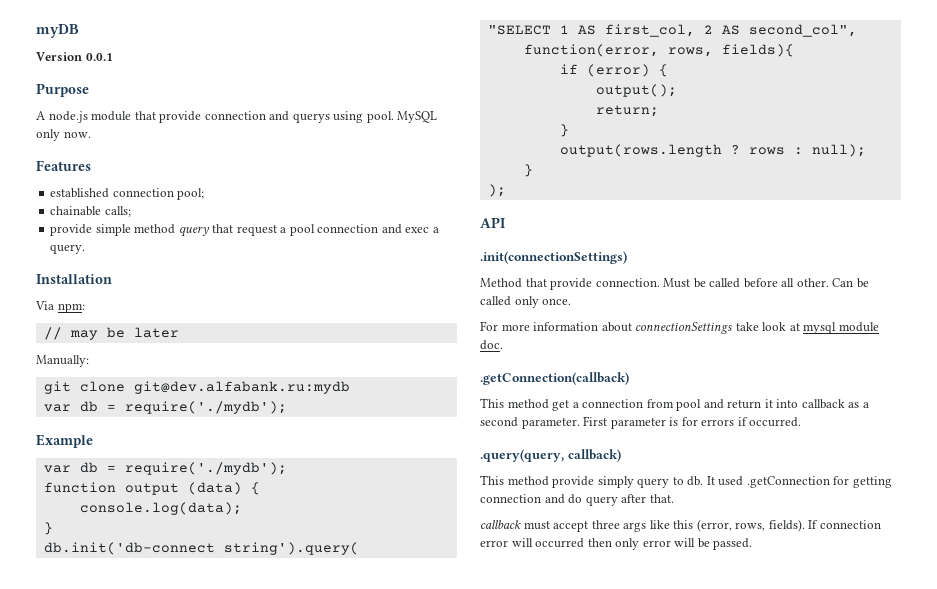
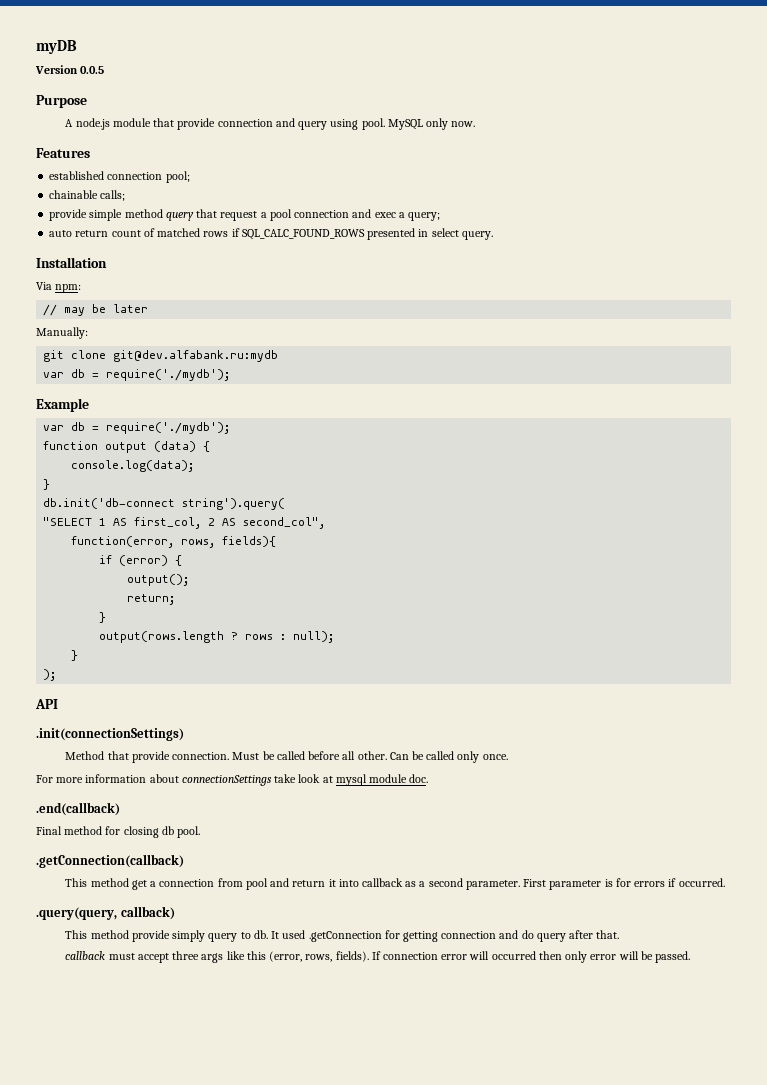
- Version 0.0.1
+ Version 0.0.5
- A node.js module that provide connection and querys using pool.
+ A node.js module that provide connection and query using pool.
- provide simple method query that request a pool connection and exec a query.
+ provide simple method query that request a pool connection and exec a query;
+ auto return count of matched rows if SQL_CALC_FOUND_ROWS presented in select query.
+ .end(callback)
+ Final method for closing db pool.

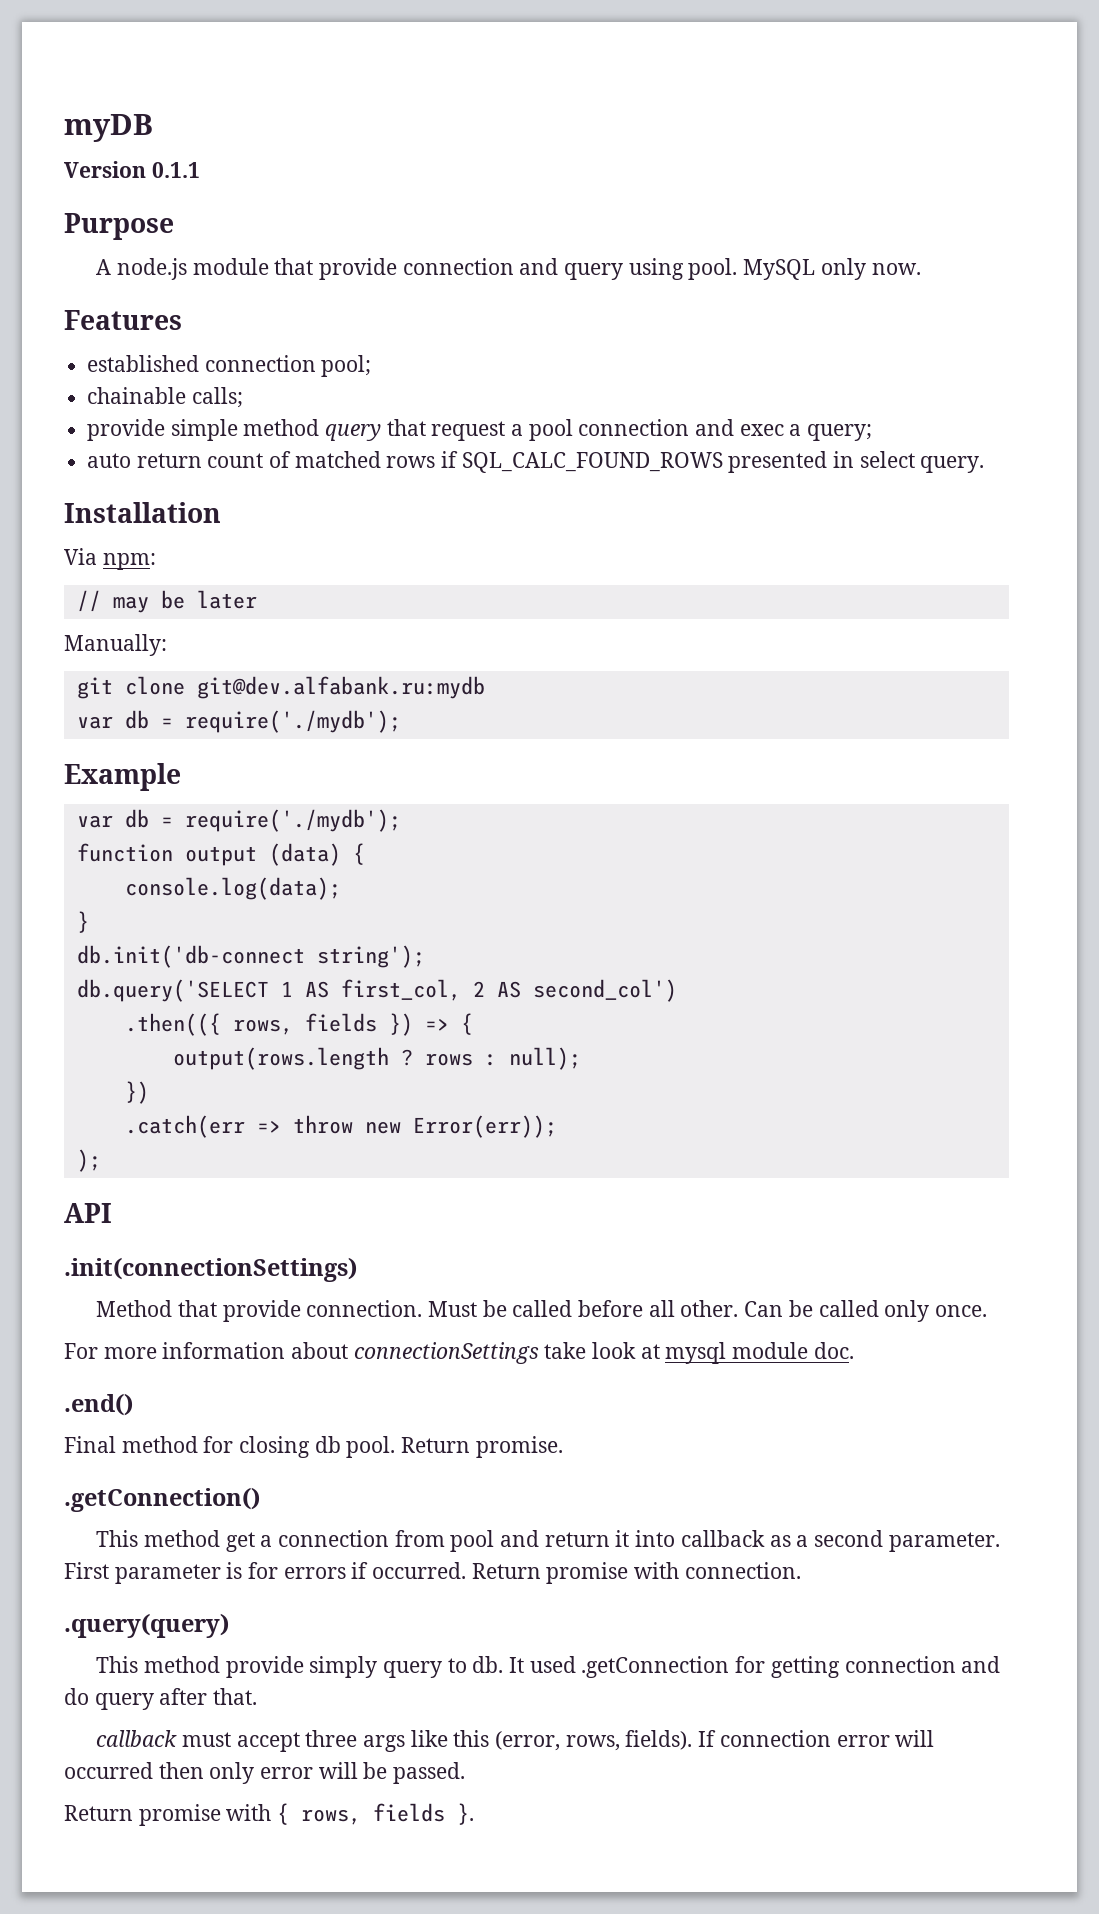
- Version 0.0.5
+ Version 0.1.1
- db.init('db-connect string').query(
- "SELECT 1 AS first_col, 2 AS second_col",
- function(error, rows, fields){
- if (error) {
- output();
- return;
- }
+ db.init('db-connect string');
+ db.query('SELECT 1 AS first_col, 2 AS second_col')
+ .then(({ rows, fields }) => {
  output(rows.length ? rows : null);
- }
+ })
+ .catch(err => throw new Error(err));
- .end(callback)
+ .end()
- Final method for closing db pool.
- .getConnection(callback)
+ Final method for closing db pool. Return promise.
+ .getConnection()
- First parameter is for errors if occurred.
- .query(query, callback)
+ First parameter is for errors if occurred. Return promise with connection.
+ .query(query)
+ Return promise with { rows, fields }.

